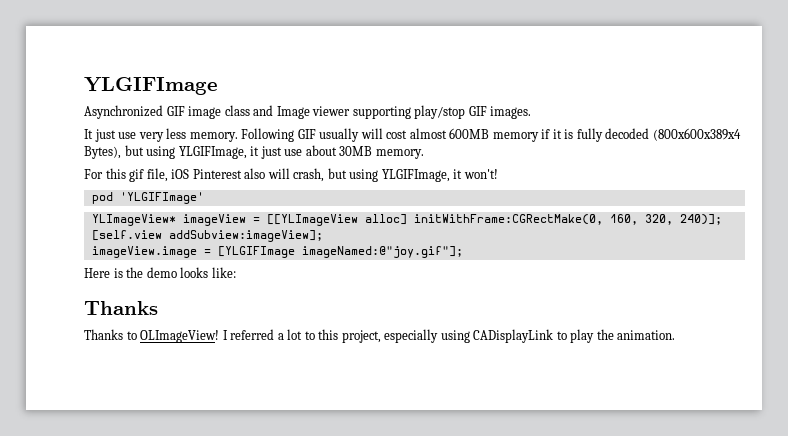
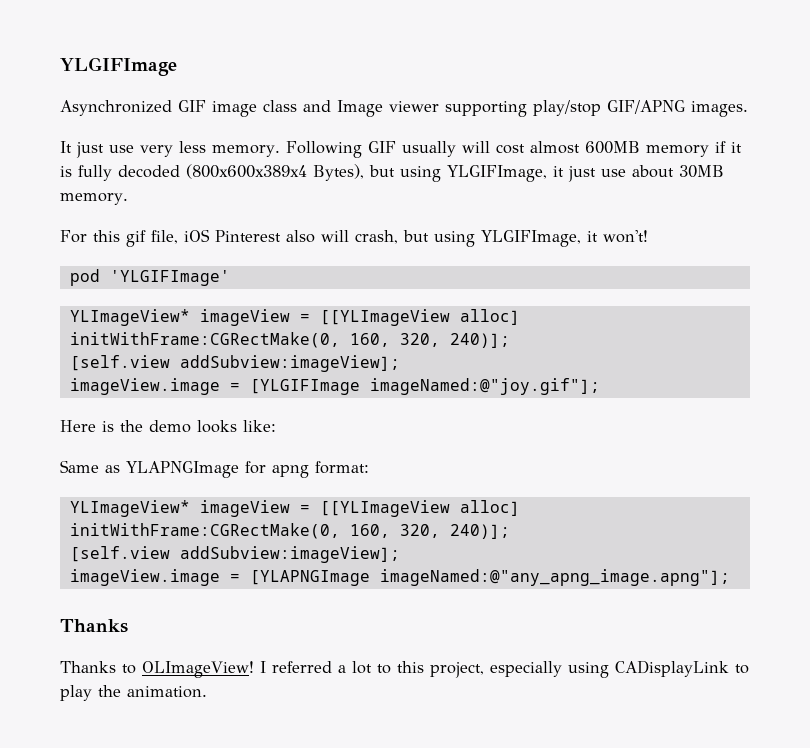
- Asynchronized GIF image class and Image viewer supporting play/stop GIF images.
+ Asynchronized GIF image class and Image viewer supporting play/stop GIF/APNG images.
+ Same as YLAPNGImage for apng format:
+ YLImageView* imageView = [[YLImageView alloc] initWithFrame:CGRectMake(0, 160, 320, 240)];
+ [self.view addSubview:imageView];
+ imageView.image = [YLAPNGImage imageNamed:@"any_apng_image.apng"];

